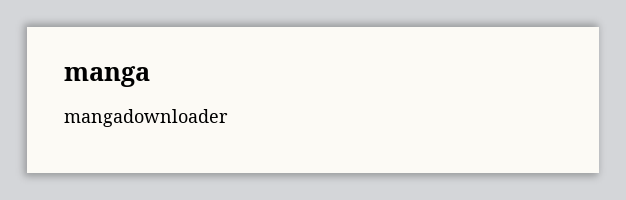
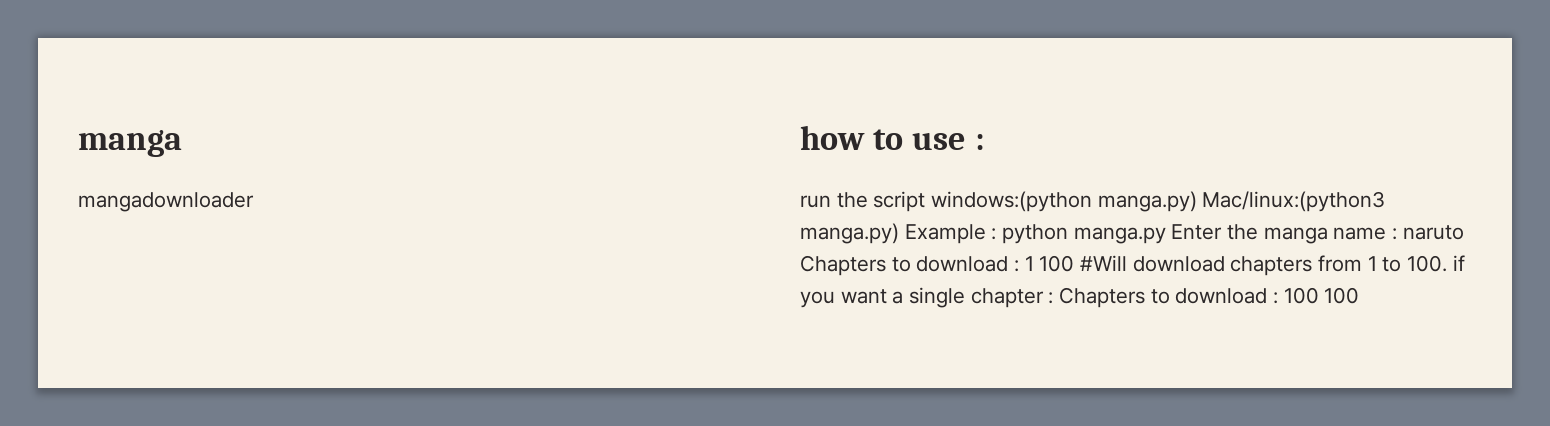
+ how to use :
+ run the script windows:(python manga.py) Mac/linux:(python3 manga.py) Example : python manga.py Enter the manga name : naruto Chapters to download : 1 100 #Will download chapters from 1 to 100. if you want a single chapter : Chapters to download : 100 100

